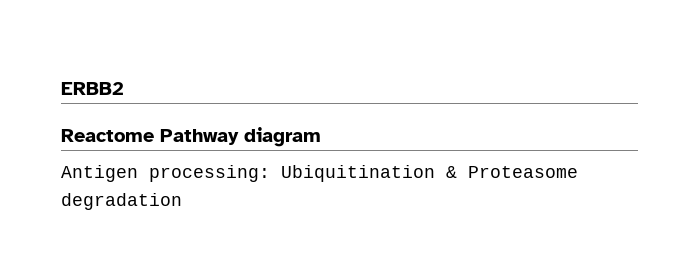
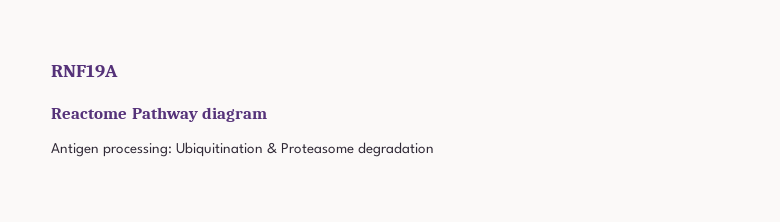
- ERBB2
+ RNF19A

